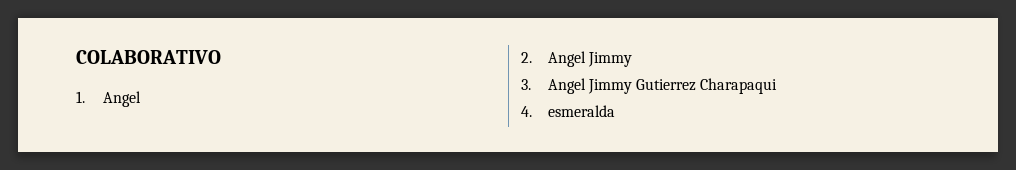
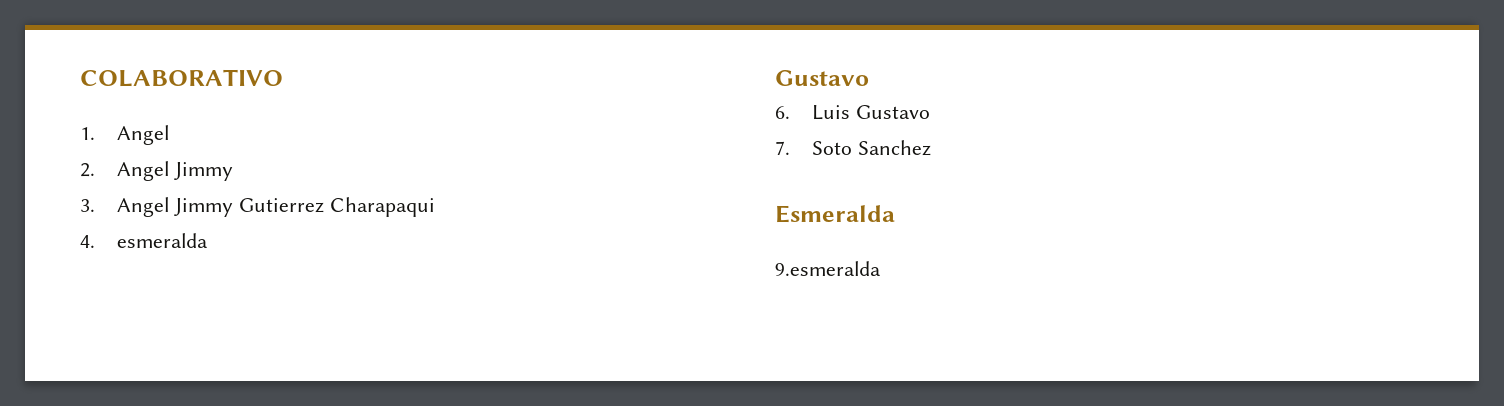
  4. esmeralda
+ Gustavo
+ 6. Luis Gustavo
+ 7. Soto Sanchez
+ Esmeralda
+ 9.esmeralda

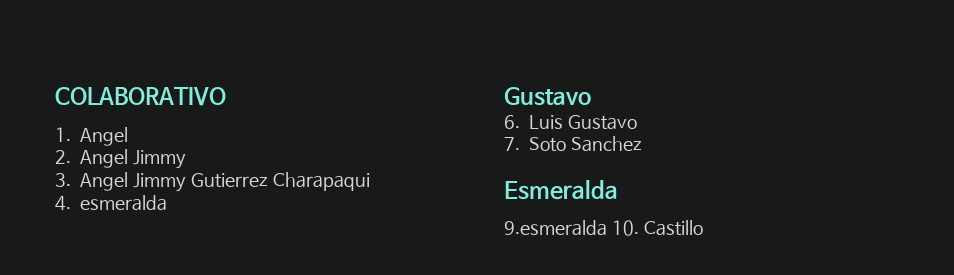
- 9.esmeralda
+ 9.esmeralda 10. Castillo

